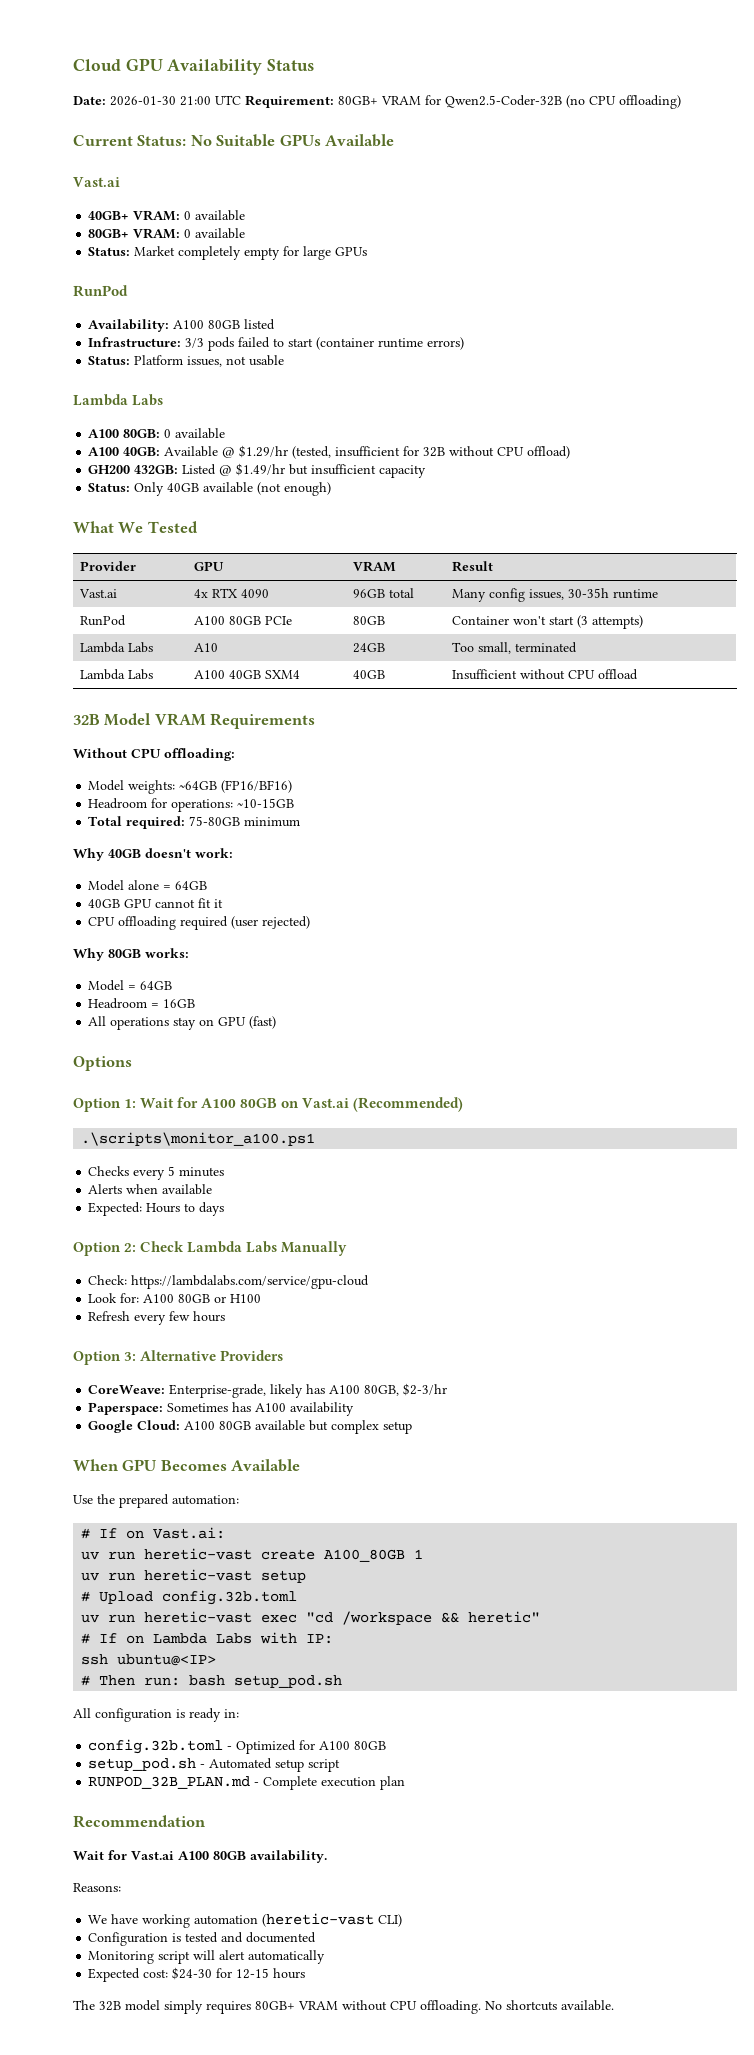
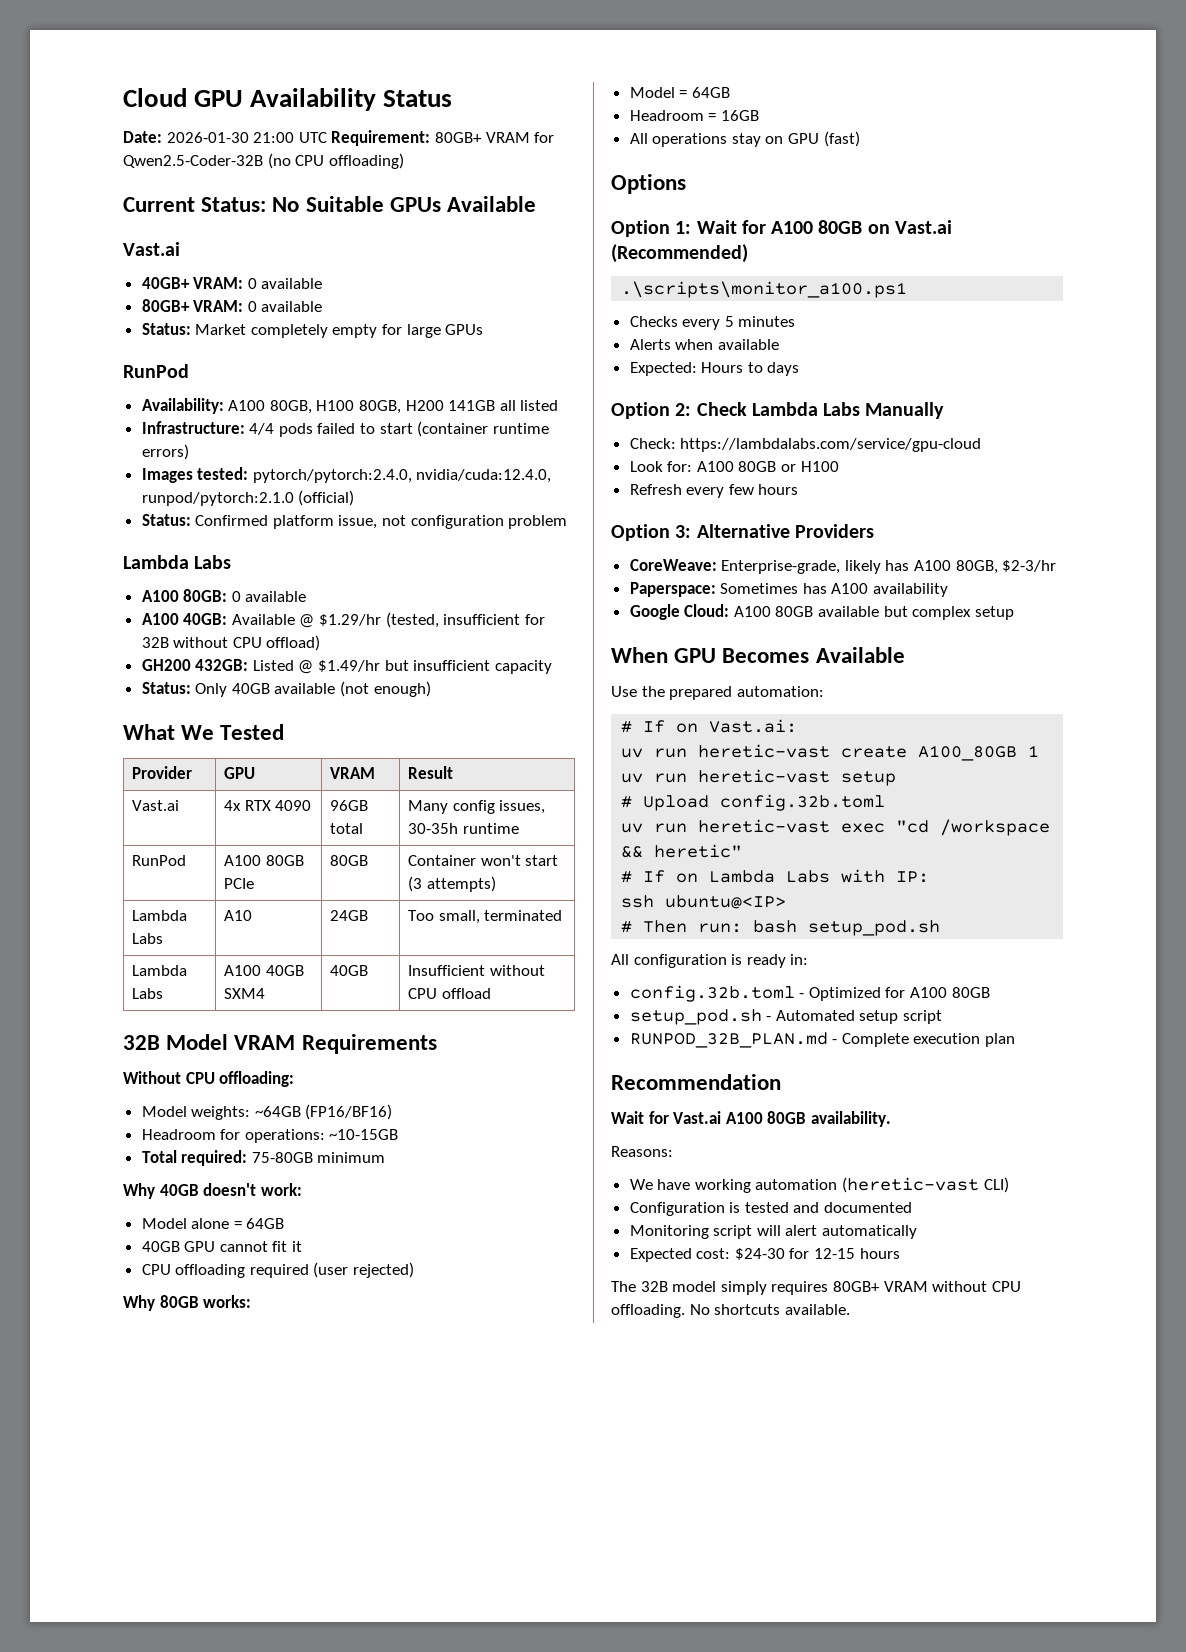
- Availability: A100 80GB listed
+ Availability: A100 80GB, H100 80GB, H200 141GB all listed
- Infrastructure: 3/3 pods failed to start (container runtime errors)
+ Infrastructure: 4/4 pods failed to start (container runtime errors)
- Status: Platform issues, not usable
+ Images tested: pytorch/pytorch:2.4.0, nvidia/cuda:12.4.0, runpod/pytorch:2.1.0 (official)
+ Status: Confirmed platform issue, not configuration problem

